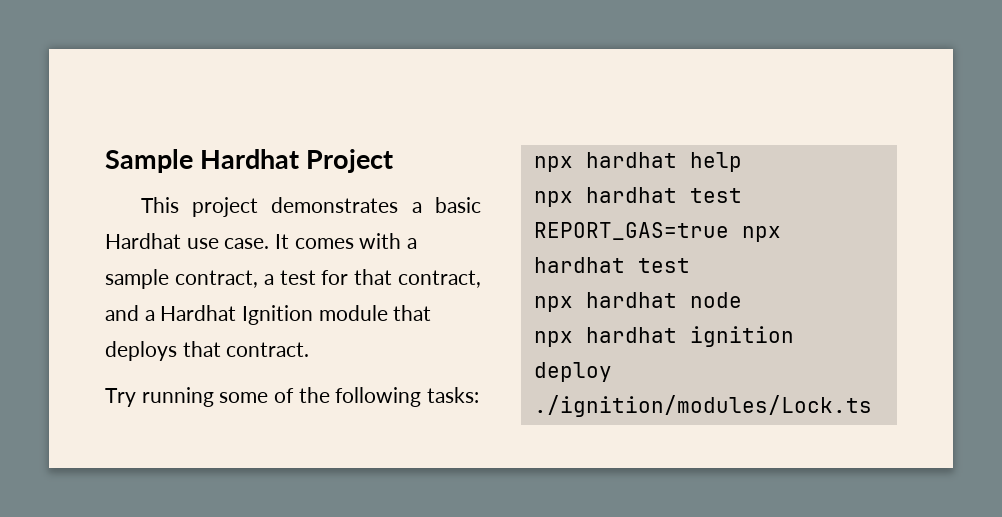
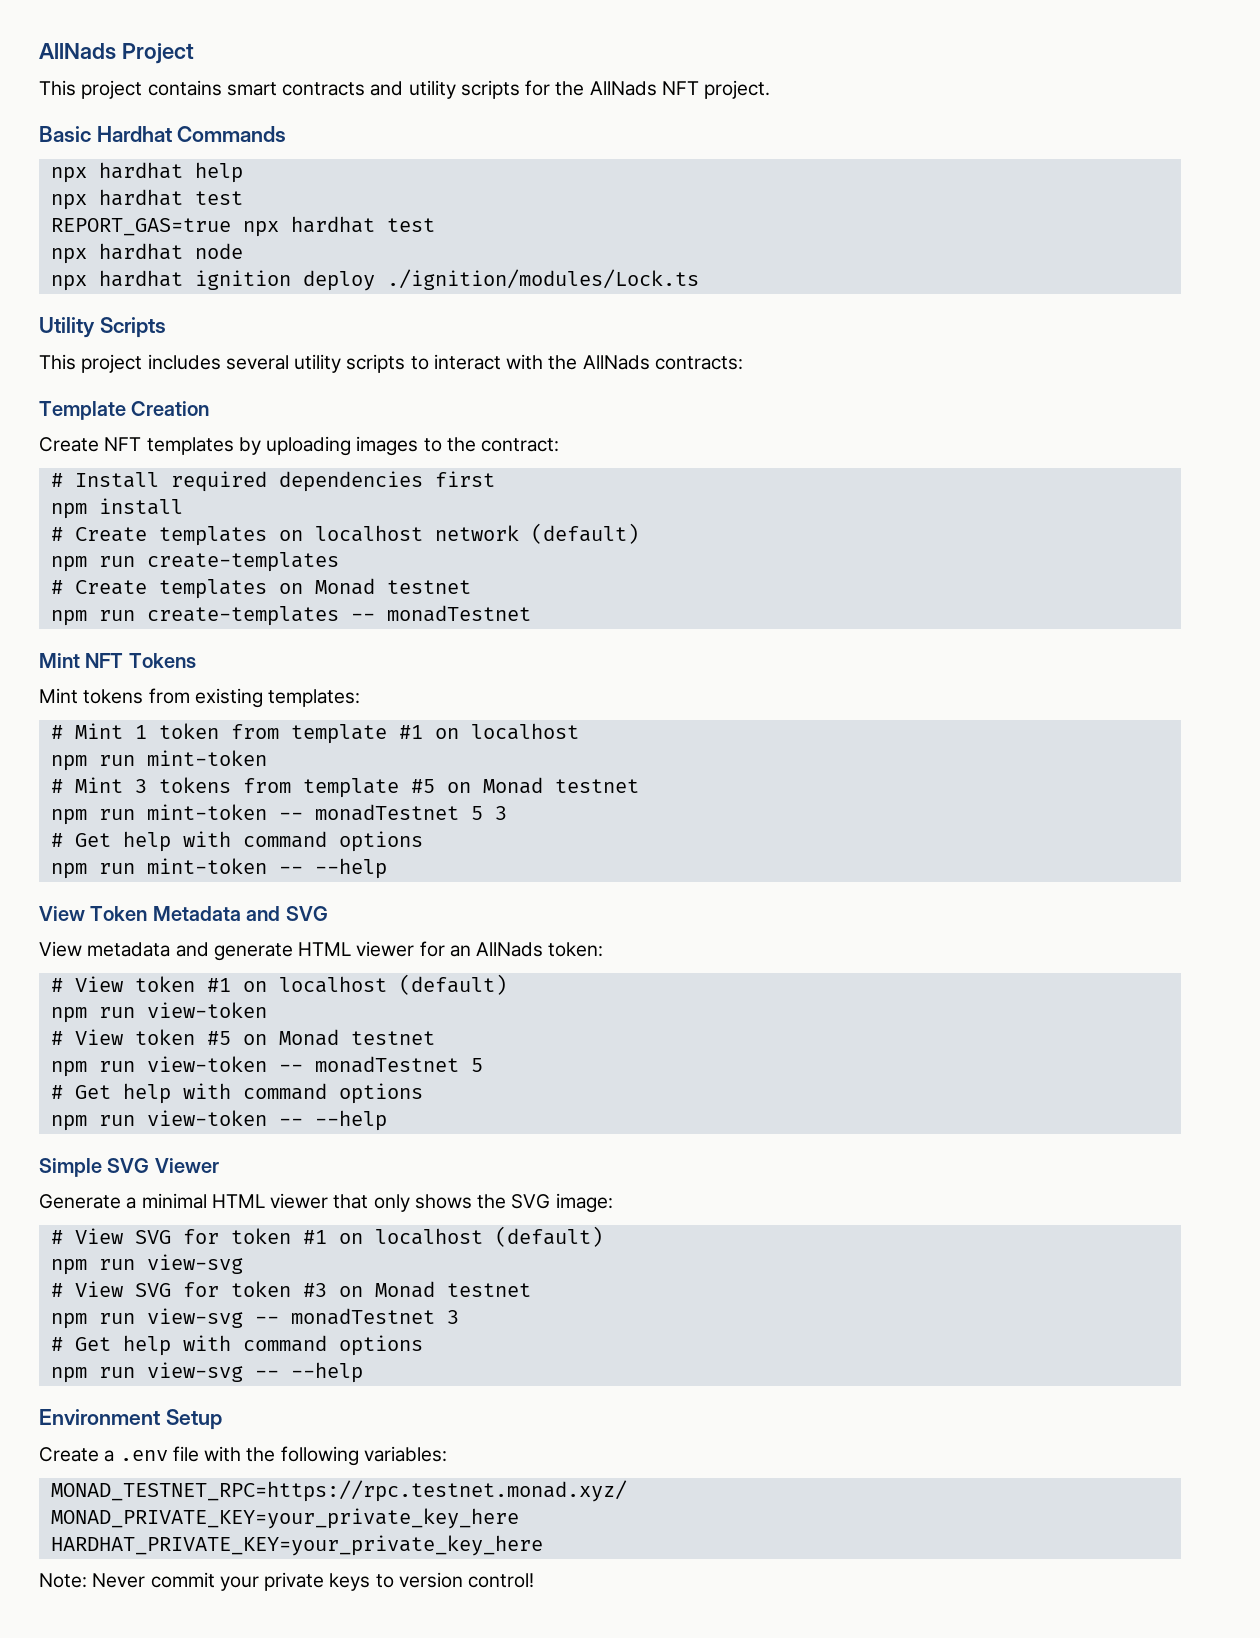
- Sample Hardhat Project
+ AllNads Project
- This project demonstrates a basic Hardhat use case. It comes with a sample contract, a test for that contract, and a Hardhat Ignition module that deploys that contract.
- Try running some of the following tasks:
+ This project contains smart contracts and utility scripts for the AllNads NFT project.
+ Basic Hardhat Commands
+ Utility Scripts
+ This project includes several utility scripts to interact with the AllNads contracts:
+ Template Creation
+ Create NFT templates by uploading images to the contract:
+ # Install required dependencies first
+ npm install
+ # Create templates on localhost network (default)
+ npm run create-templates
+ # Create templates on Monad testnet
+ npm run create-templates -- monadTestnet
+ Mint NFT Tokens
+ Mint tokens from existing templates:
+ # Mint 1 token from template #1 on localhost
+ npm run mint-token
+ # Mint 3 tokens from template #5 on Monad testnet
+ npm run mint-token -- monadTestnet 5 3
+ # Get help with command options
+ npm run mint-token -- --help
+ View Token Metadata and SVG
+ View metadata and generate HTML viewer for an AllNads token:
+ # View token #1 on localhost (default)
+ npm run view-token
+ # View token #5 on Monad testnet
+ npm run view-token -- monadTestnet 5
+ # Get help with command options
+ npm run view-token -- --help
+ Simple SVG Viewer
+ Generate a minimal HTML viewer that only shows the SVG image:
+ # View SVG for token #1 on localhost (default)
+ npm run view-svg
+ # View SVG for token #3 on Monad testnet
+ npm run view-svg -- monadTestnet 3
+ # Get help with command options
+ npm run view-svg -- --help
+ Environment Setup
+ Create a .env file with the following variables:
+ MONAD_TESTNET_RPC=https://rpc.testnet.monad.xyz/
+ MONAD_PRIVATE_KEY=your_private_key_here
+ HARDHAT_PRIVATE_KEY=your_private_key_here
+ Note: Never commit your private keys to version control!

